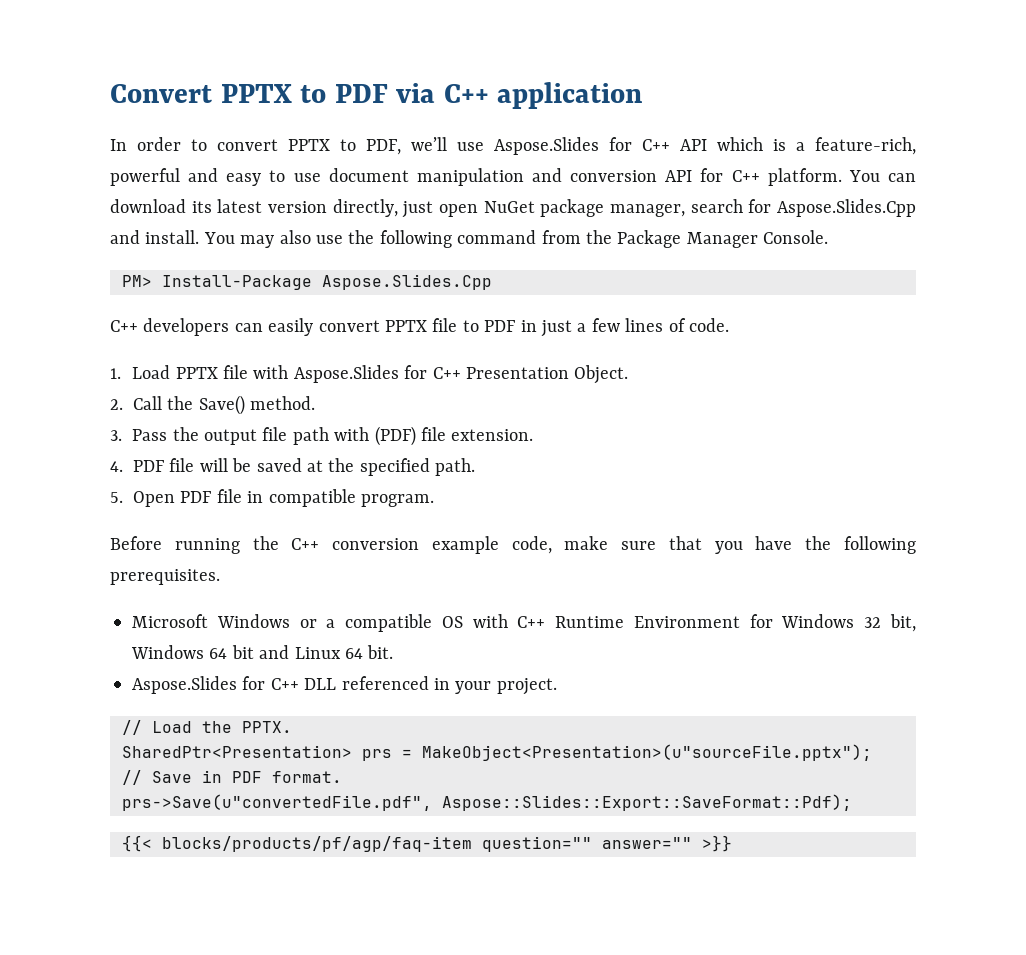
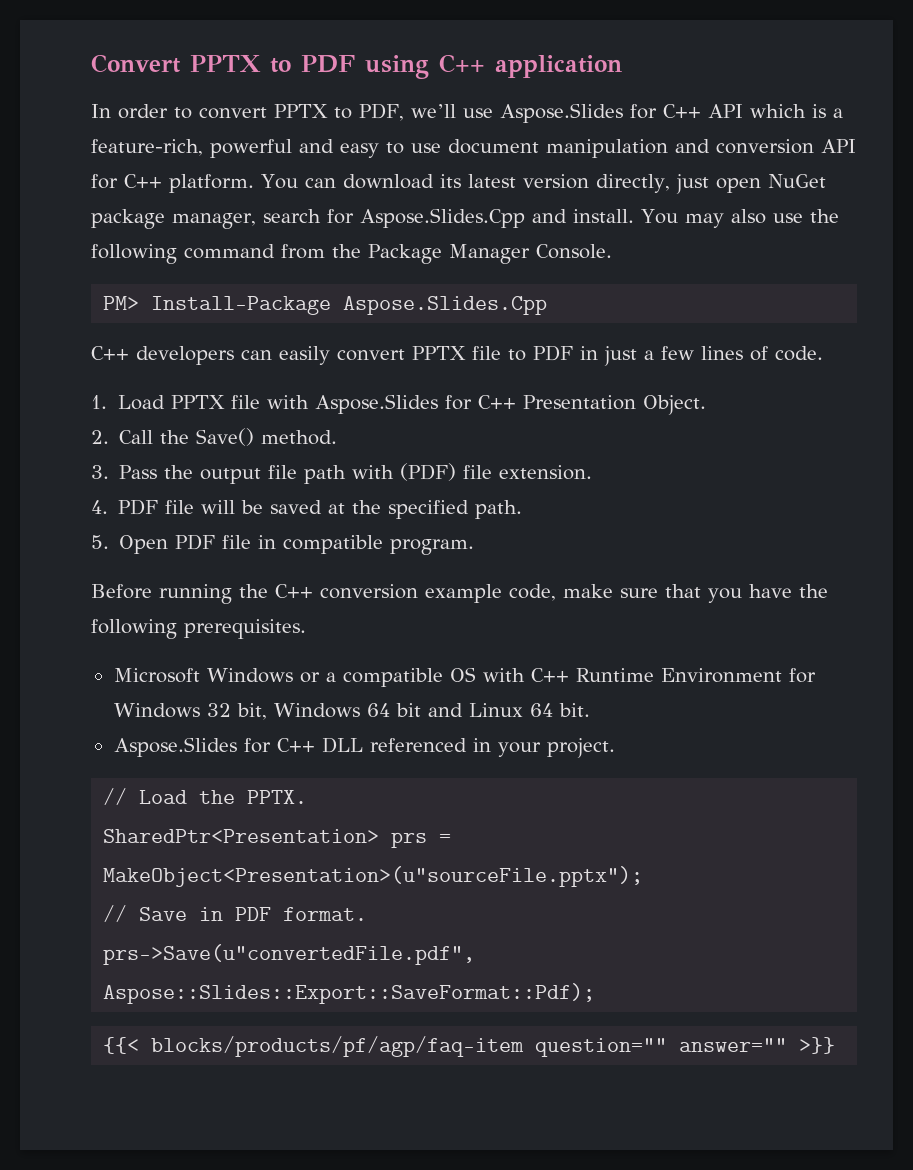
- Convert PPTX to PDF via C++ application
+ Convert PPTX to PDF using C++ application

